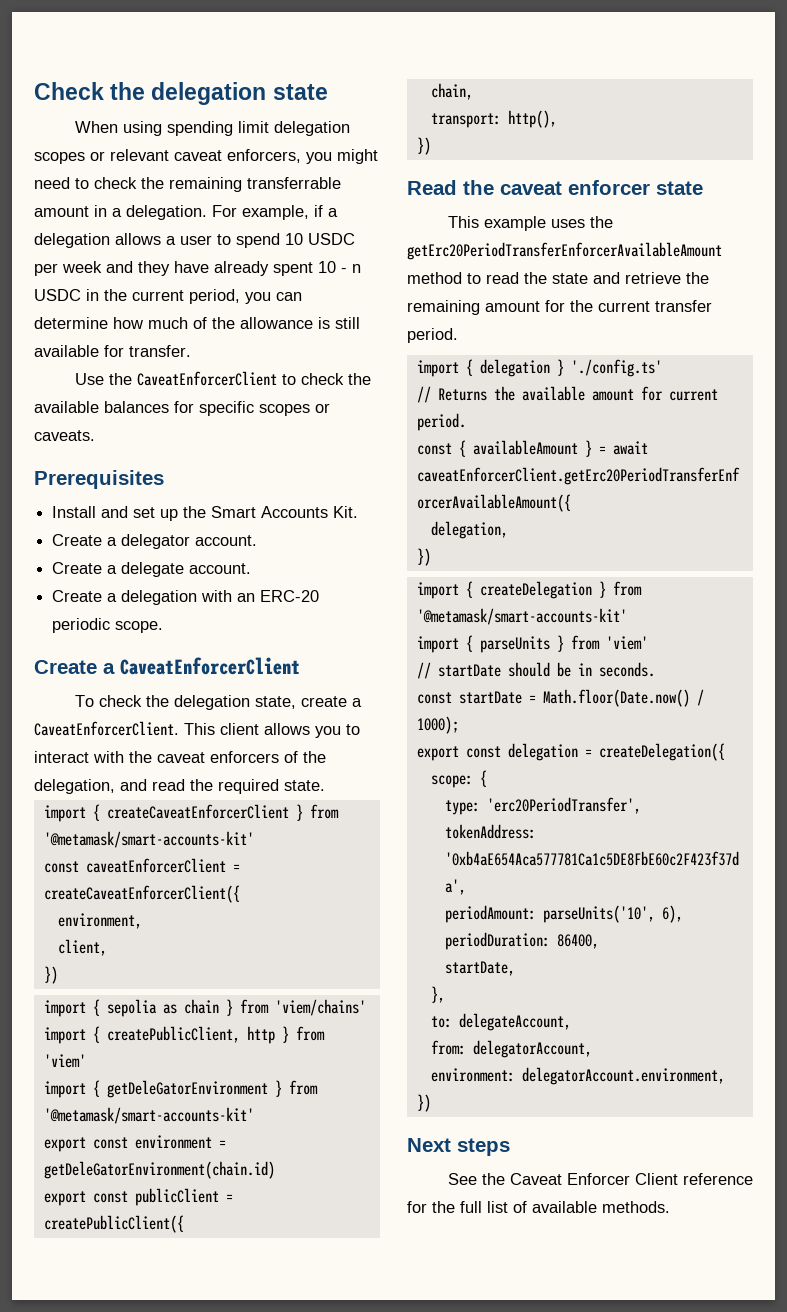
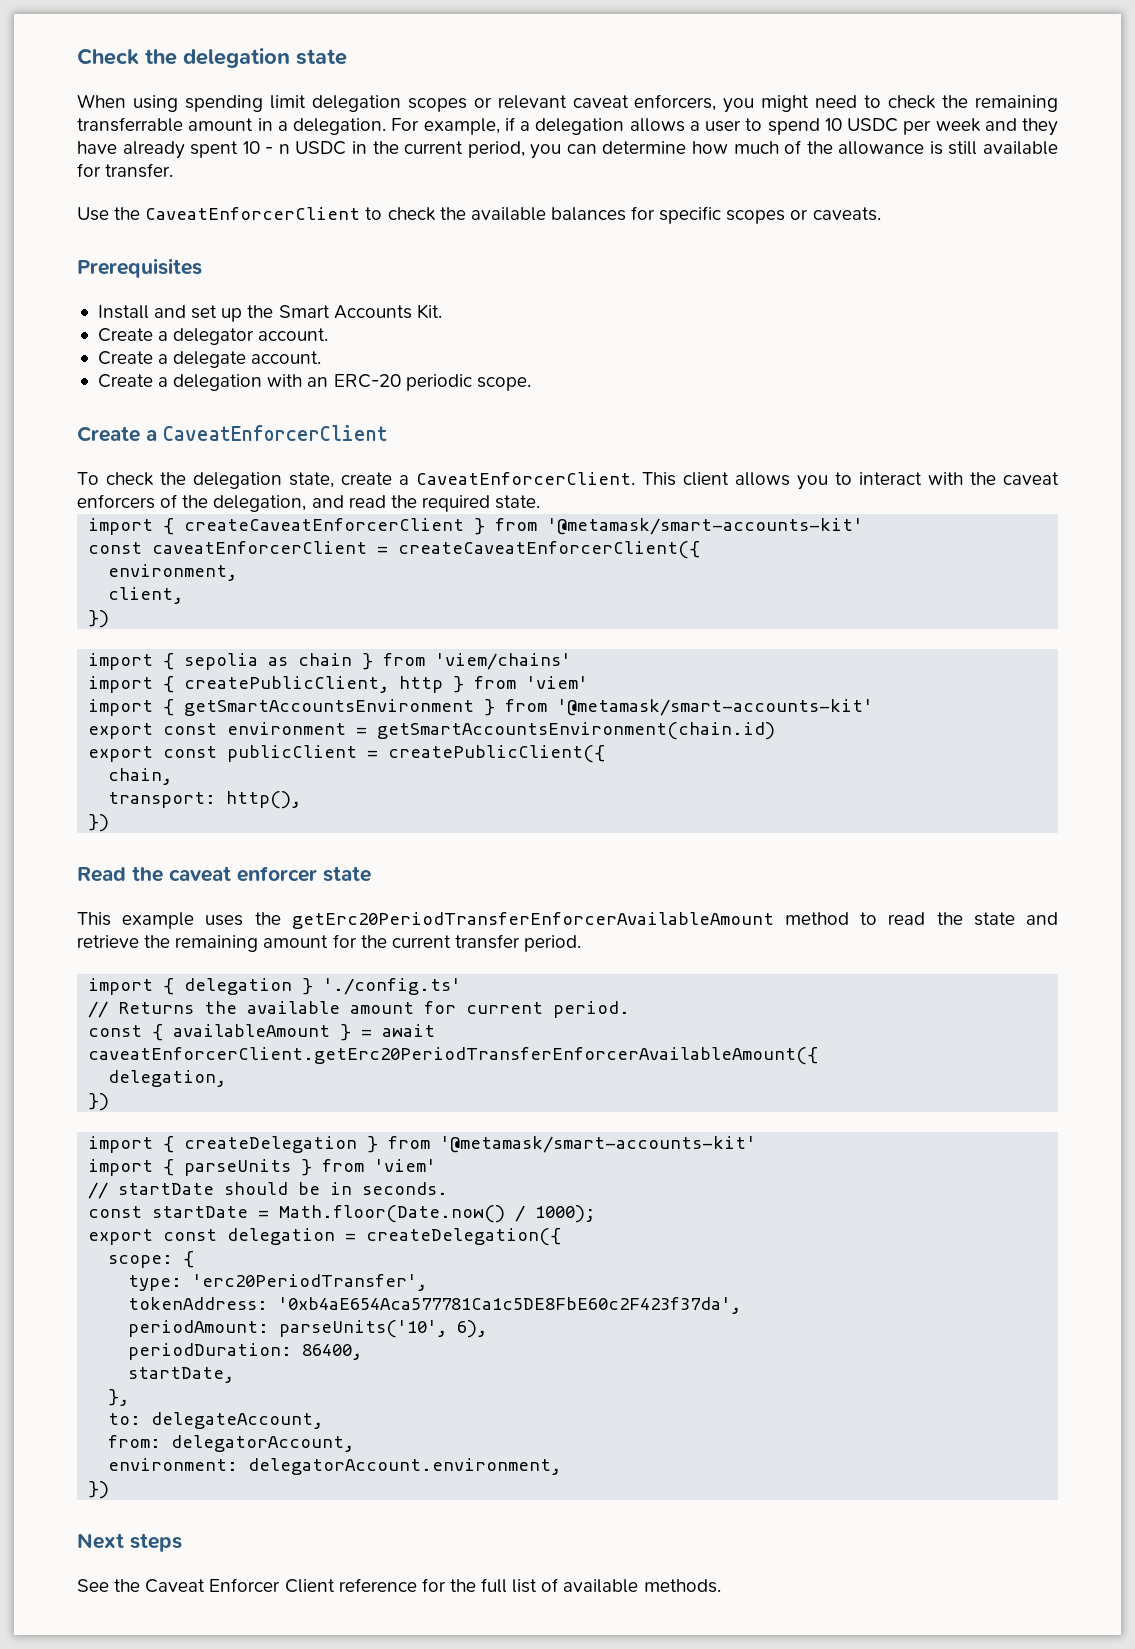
- import { getDeleGatorEnvironment } from '@metamask/smart-accounts-kit'
+ import { getSmartAccountsEnvironment } from '@metamask/smart-accounts-kit'
- export const environment = getDeleGatorEnvironment(chain.id)
+ export const environment = getSmartAccountsEnvironment(chain.id)

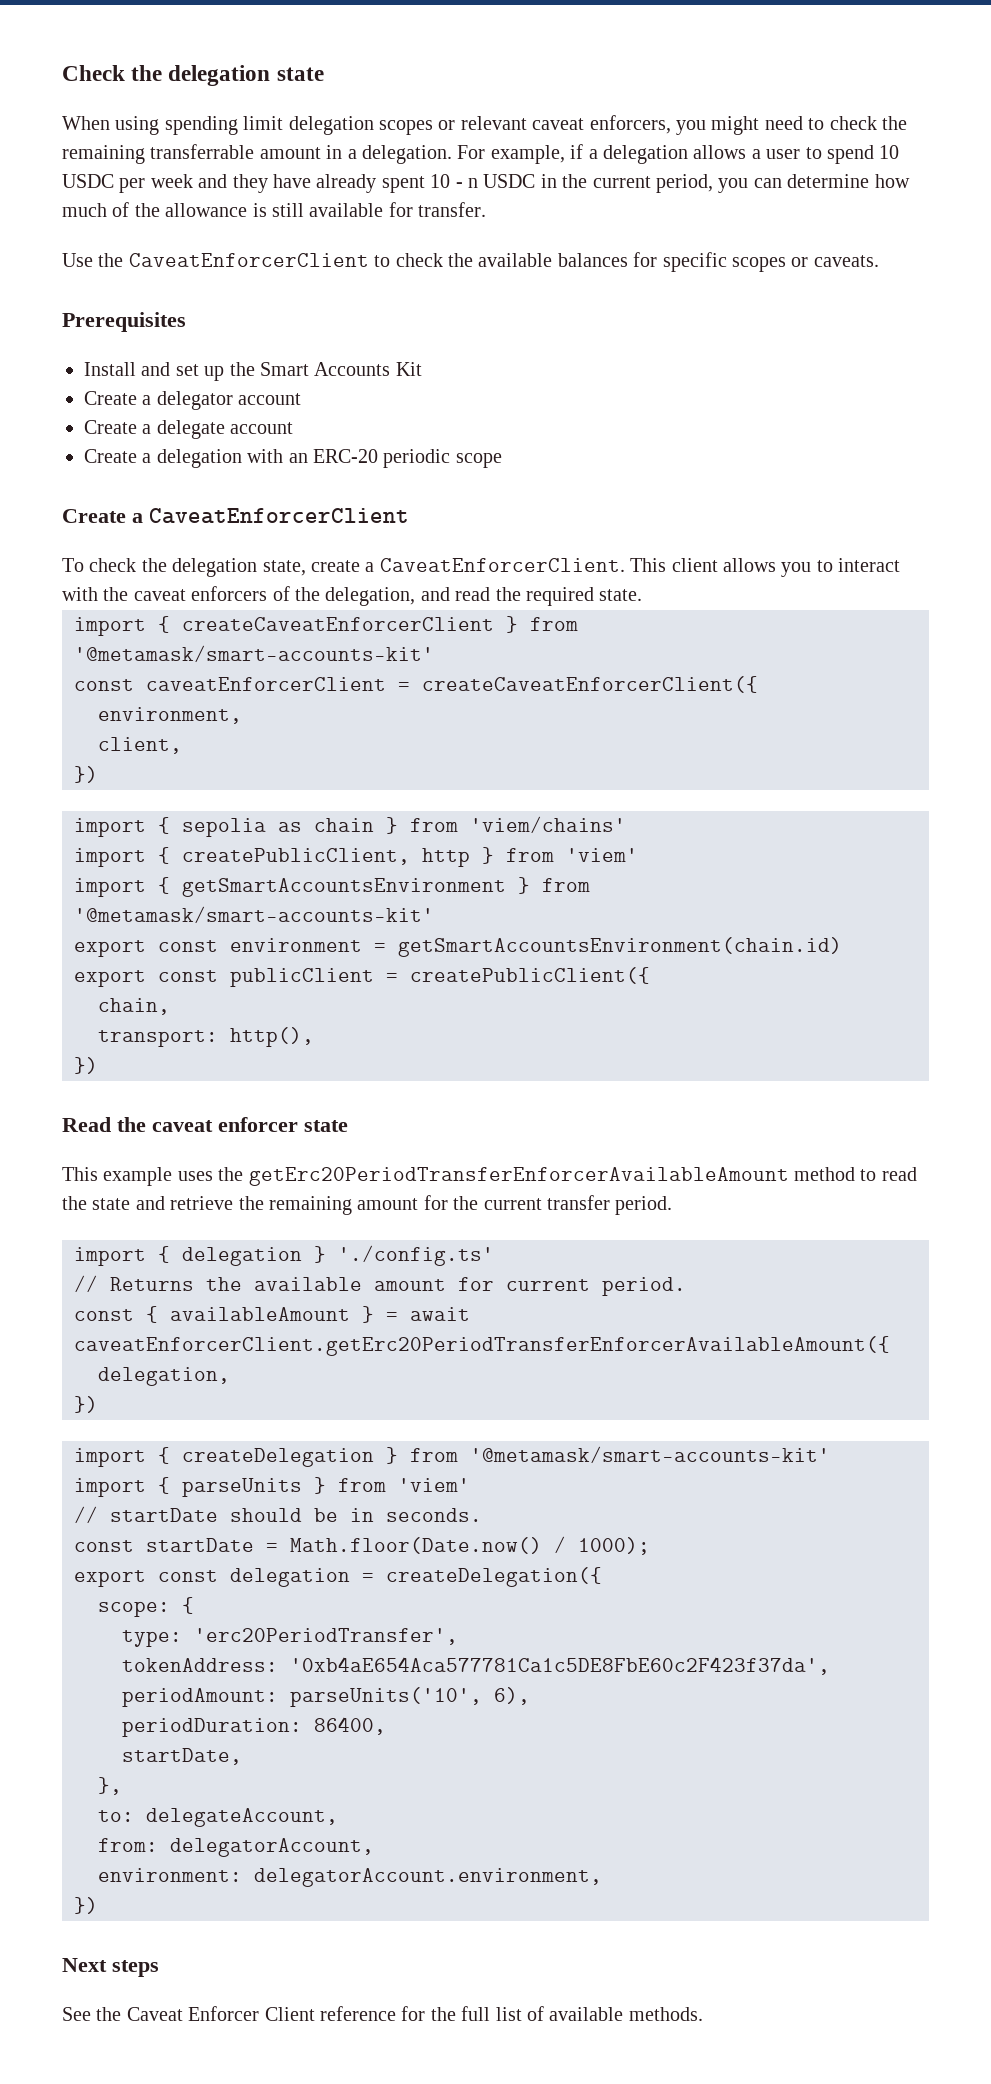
- Install and set up the Smart Accounts Kit.
+ Install and set up the Smart Accounts Kit
- Create a delegator account.
+ Create a delegator account
- Create a delegate account.
+ Create a delegate account
- Create a delegation with an ERC-20 periodic scope.
+ Create a delegation with an ERC-20 periodic scope

